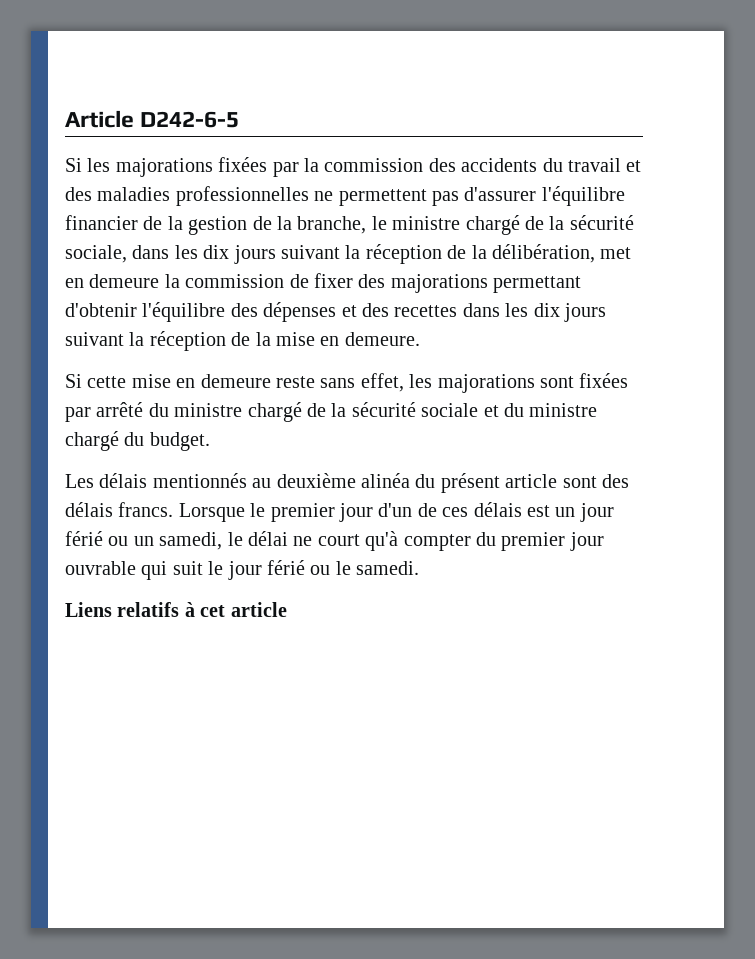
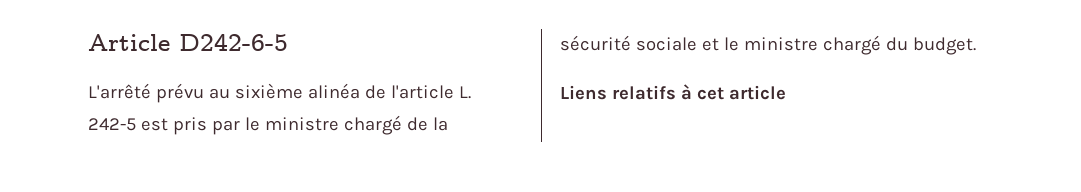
- Si les majorations fixées par la commission des accidents du travail et des maladies professionnelles ne permettent pas d'assurer l'équilibre financier de la gestion de la branche, le ministre chargé de la sécurité sociale, dans les dix jours suivant la réception de la délibération, met en demeure la commission de fixer des majorations permettant d'obtenir l'équilibre des dépenses et des recettes dans les dix jours suivant la réception de la mise en demeure.
- Si cette mise en demeure reste sans effet, les majorations sont fixées par arrêté du ministre chargé de la sécurité sociale et du ministre chargé du budget.
+ L'arrêté prévu au sixième alinéa de l'article L. 242-5 est pris par le ministre chargé de la sécurité sociale et le ministre chargé du budget.
- Les délais mentionnés au deuxième alinéa du présent article sont des délais francs. Lorsque le premier jour d'un de ces délais est un jour férié ou un samedi, le délai ne court qu'à compter du premier jour ouvrable qui suit le jour férié ou le samedi.

